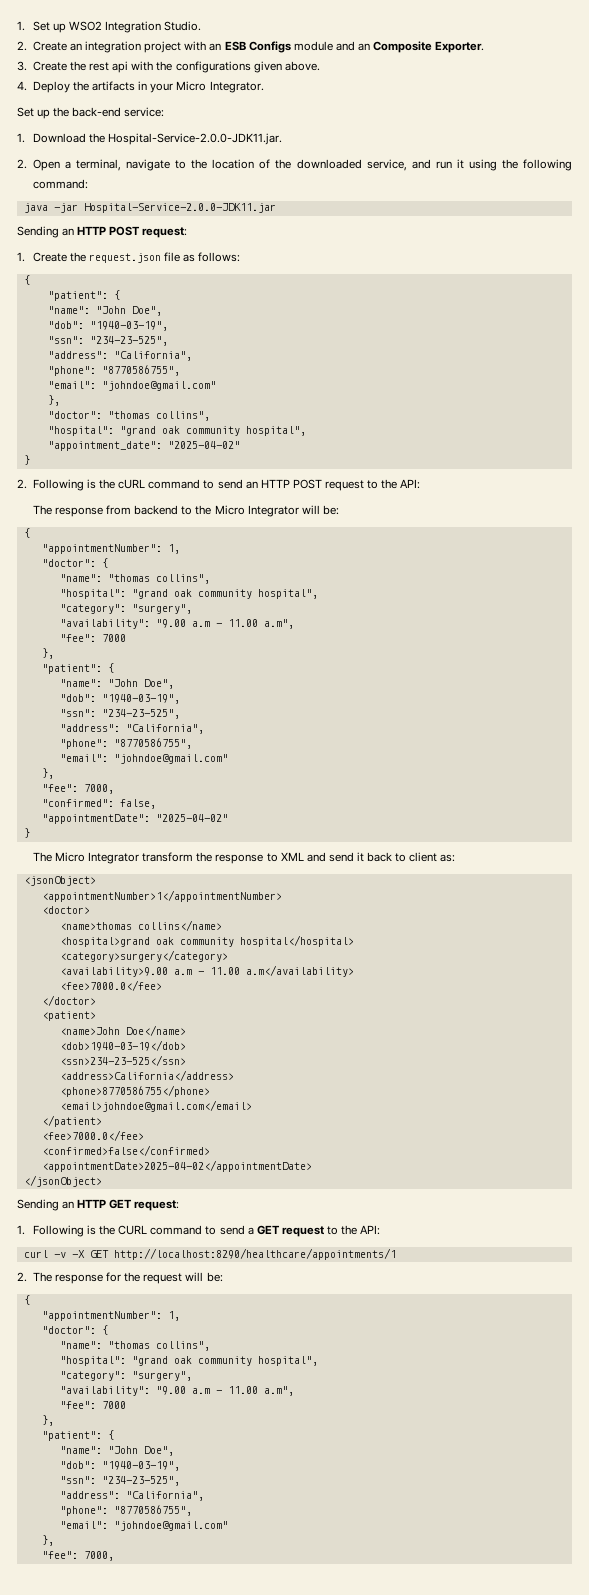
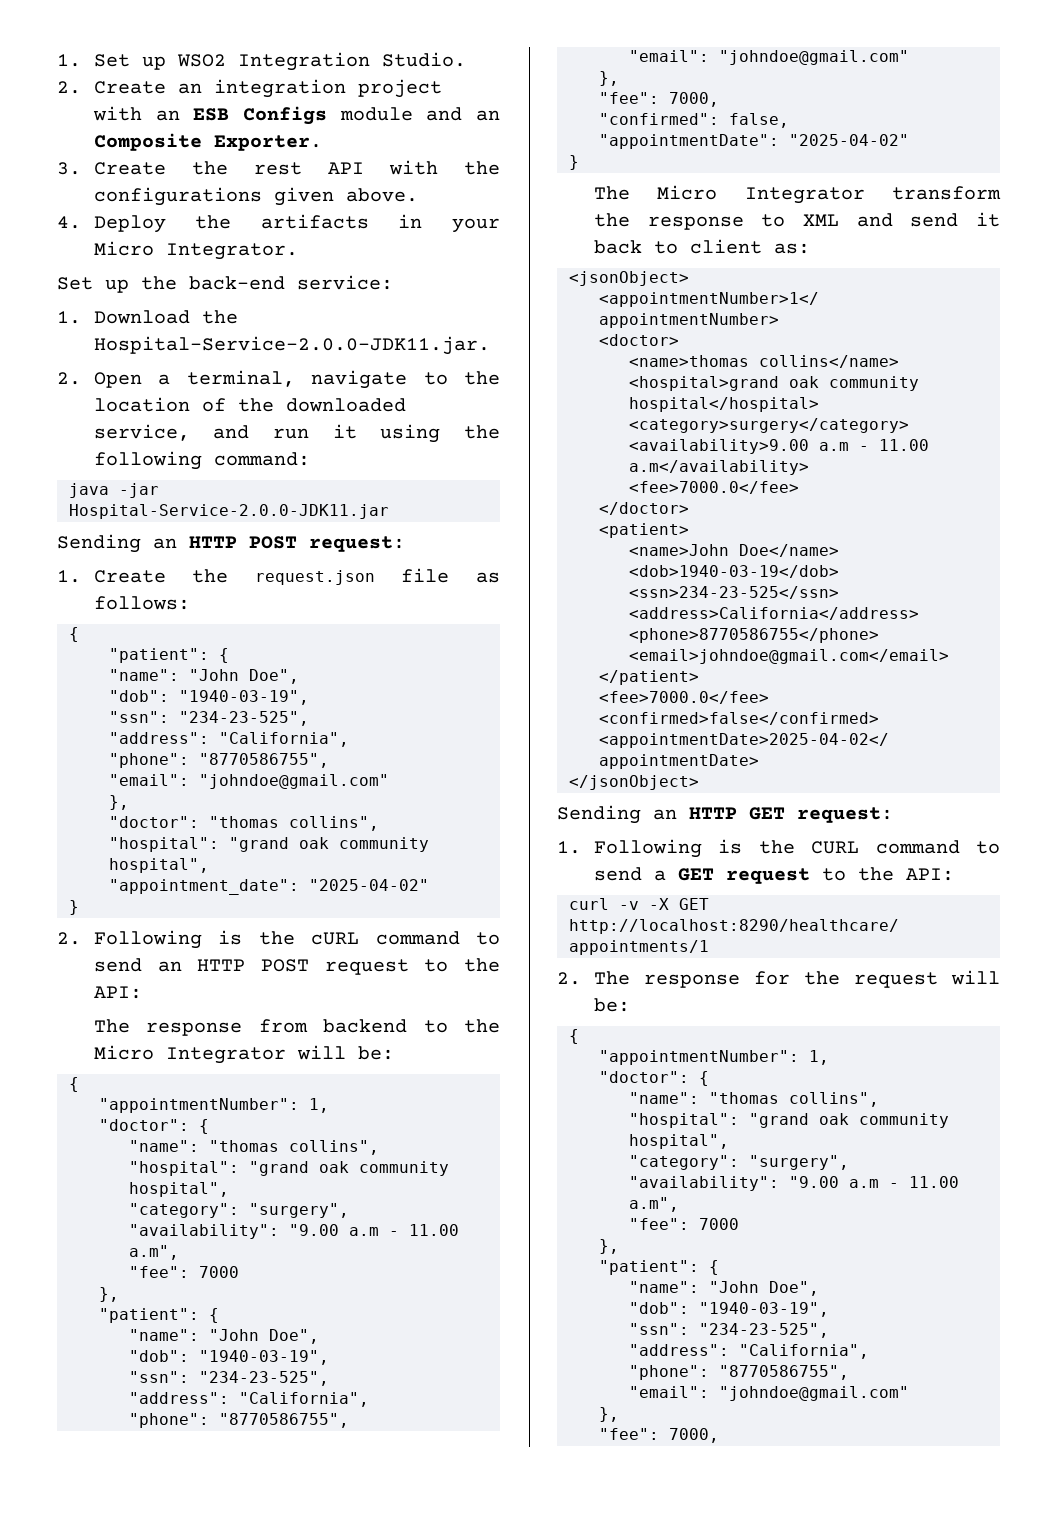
- 3. Create the rest api with the configurations given above.
+ 3. Create the rest API with the configurations given above.

